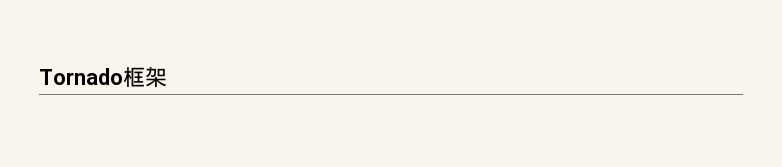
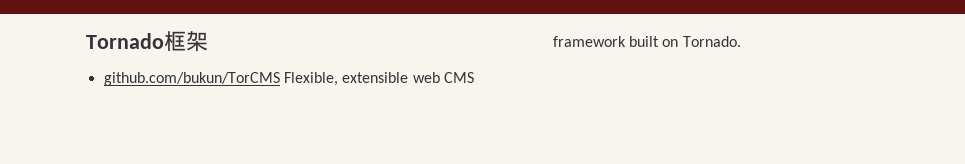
+ github.com/bukun/TorCMS Flexible, extensible web CMS framework built on Tornado.

